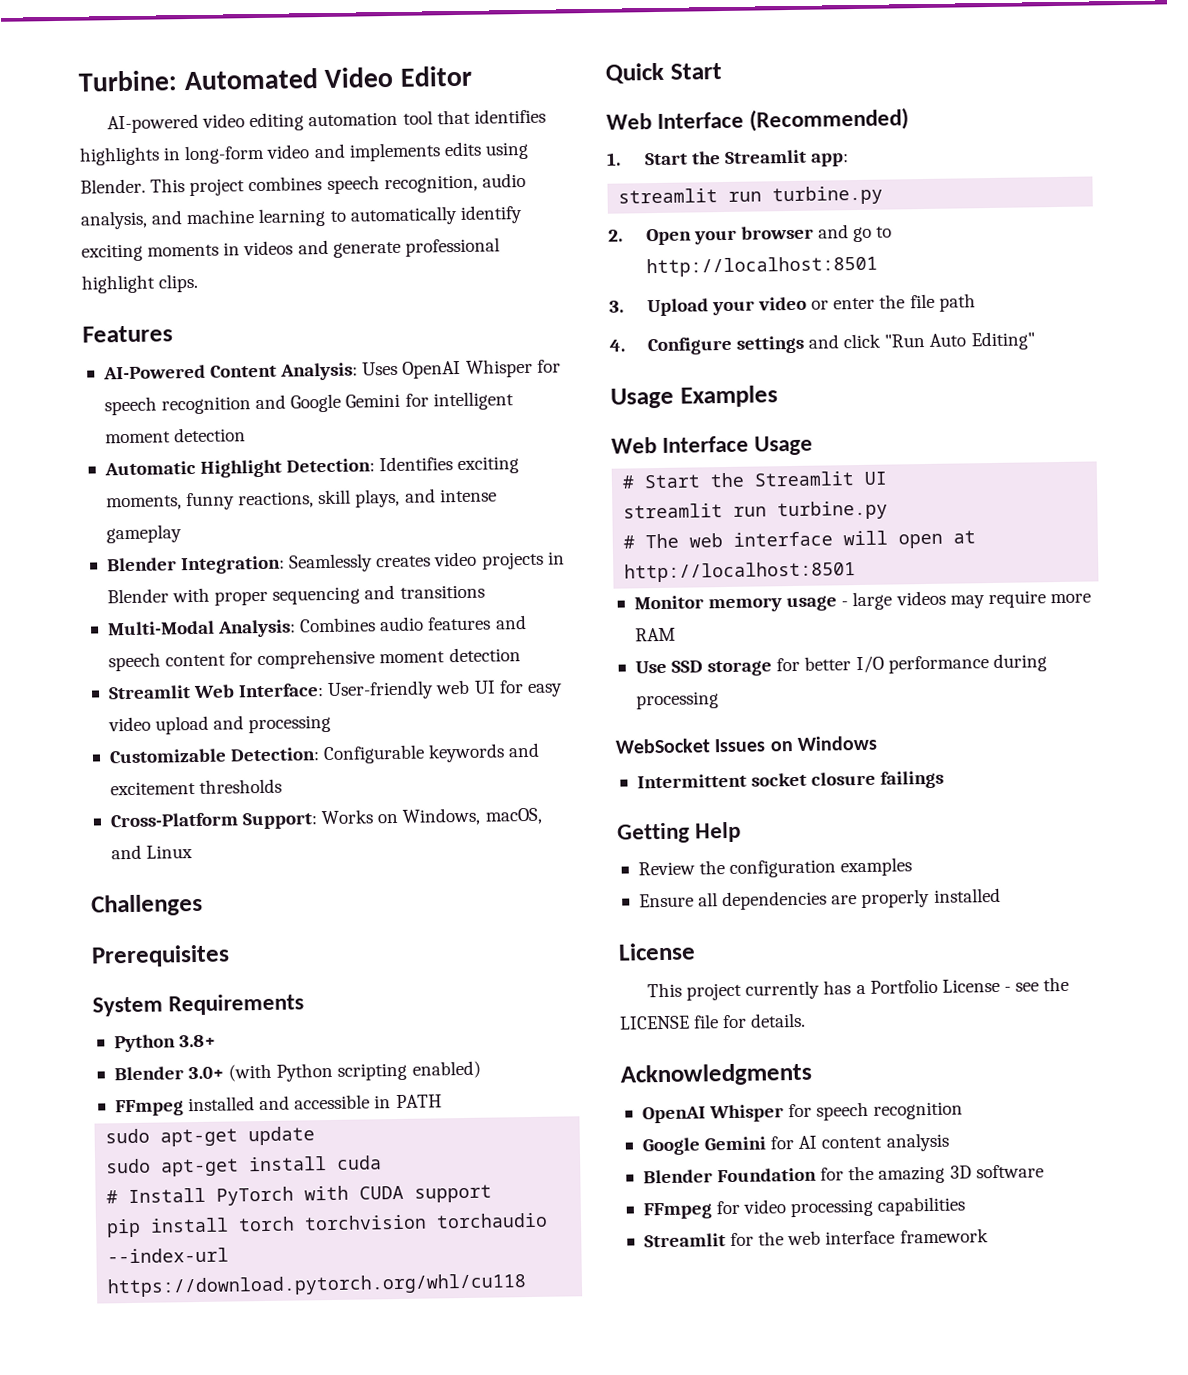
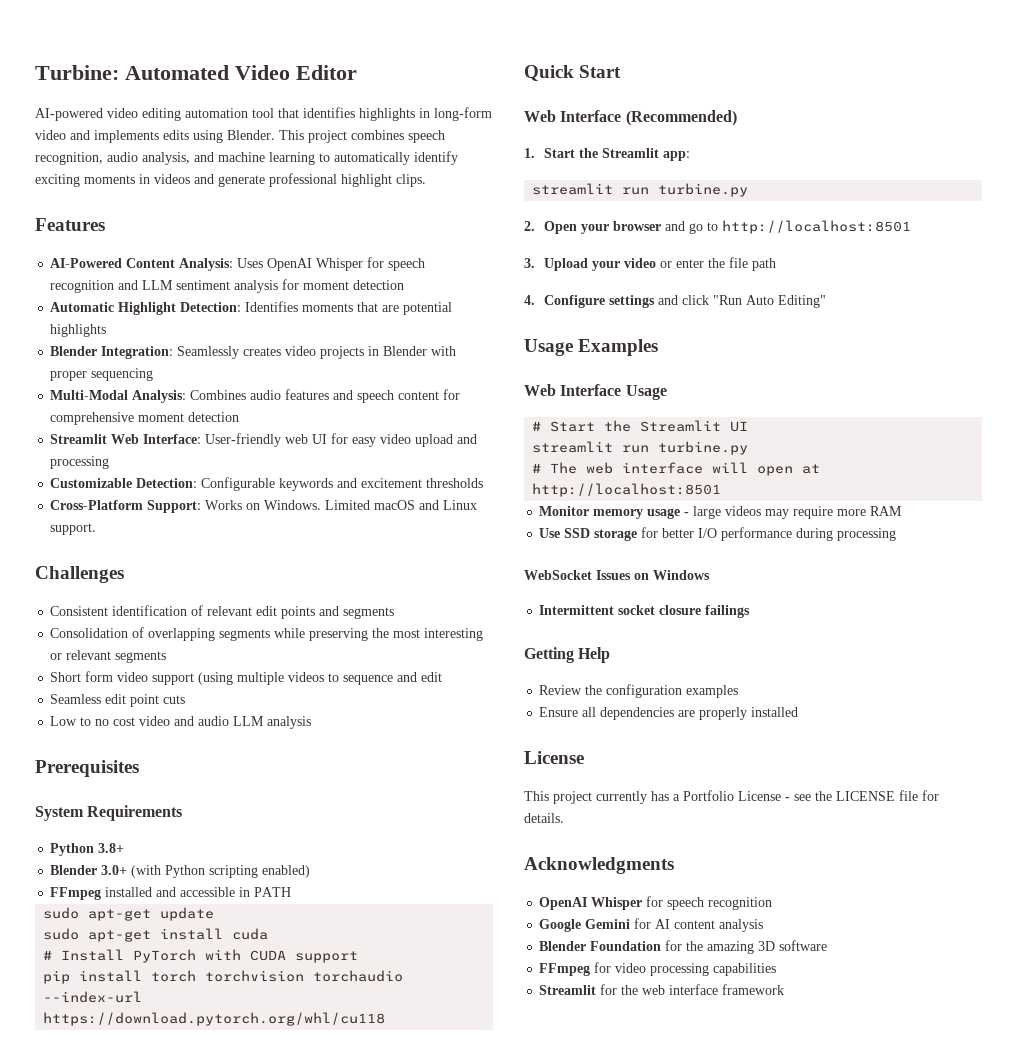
- AI-Powered Content Analysis: Uses OpenAI Whisper for speech recognition and Google Gemini for intelligent moment detection
+ AI-Powered Content Analysis: Uses OpenAI Whisper for speech recognition and LLM sentiment analysis for moment detection
- Automatic Highlight Detection: Identifies exciting moments, funny reactions, skill plays, and intense gameplay
+ Automatic Highlight Detection: Identifies moments that are potential highlights
- Blender Integration: Seamlessly creates video projects in Blender with proper sequencing and transitions
+ Blender Integration: Seamlessly creates video projects in Blender with proper sequencing
- Cross-Platform Support: Works on Windows, macOS, and Linux
+ Cross-Platform Support: Works on Windows. Limited macOS and Linux support.
+ Consistent identification of relevant edit points and segments
+ Consolidation of overlapping segments while preserving the most interesting or relevant segments
+ Short form video support (using multiple videos to sequence and edit
+ Seamless edit point cuts
+ Low to no cost video and audio LLM analysis

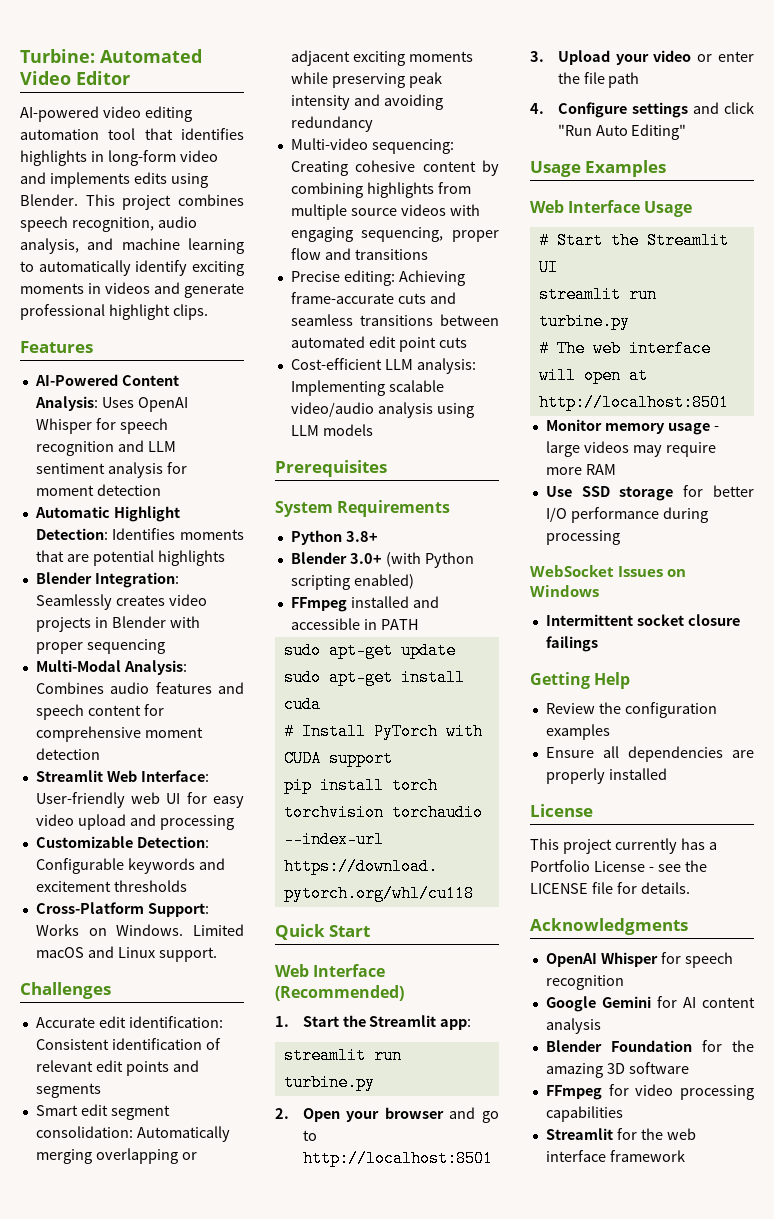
- Consistent identification of relevant edit points and segments
+ Accurate edit identification: Consistent identification of relevant edit points and segments
- Consolidation of overlapping segments while preserving the most interesting or relevant segments
- Short form video support (using multiple videos to sequence and edit
- Seamless edit point cuts
- Low to no cost video and audio LLM analysis
+ Smart edit segment consolidation: Automatically merging overlapping or adjacent exciting moments while preserving peak intensity and avoiding redundancy
+ Multi-video sequencing: Creating cohesive content by combining highlights from multiple source videos with engaging sequencing, proper flow and transitions
+ Precise editing: Achieving frame-accurate cuts and seamless transitions between automated edit point cuts
+ Cost-efficient LLM analysis: Implementing scalable video/audio analysis using LLM models

